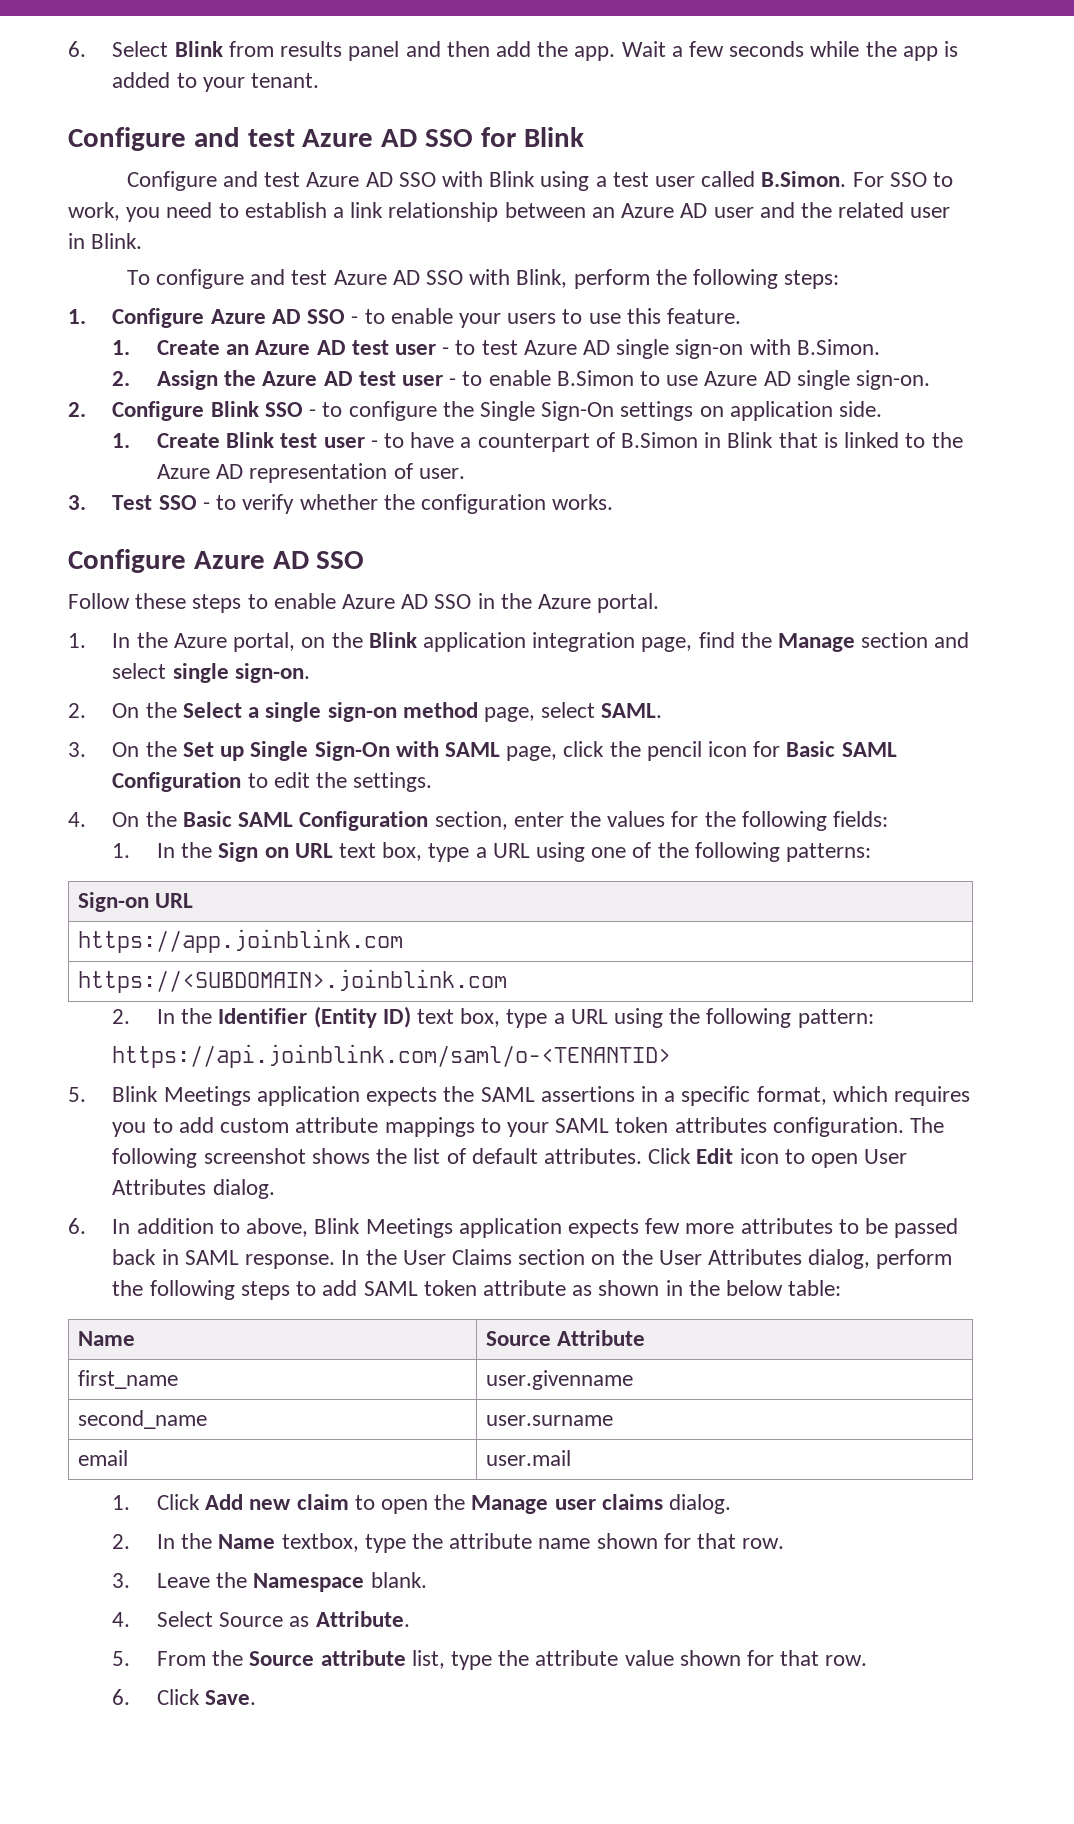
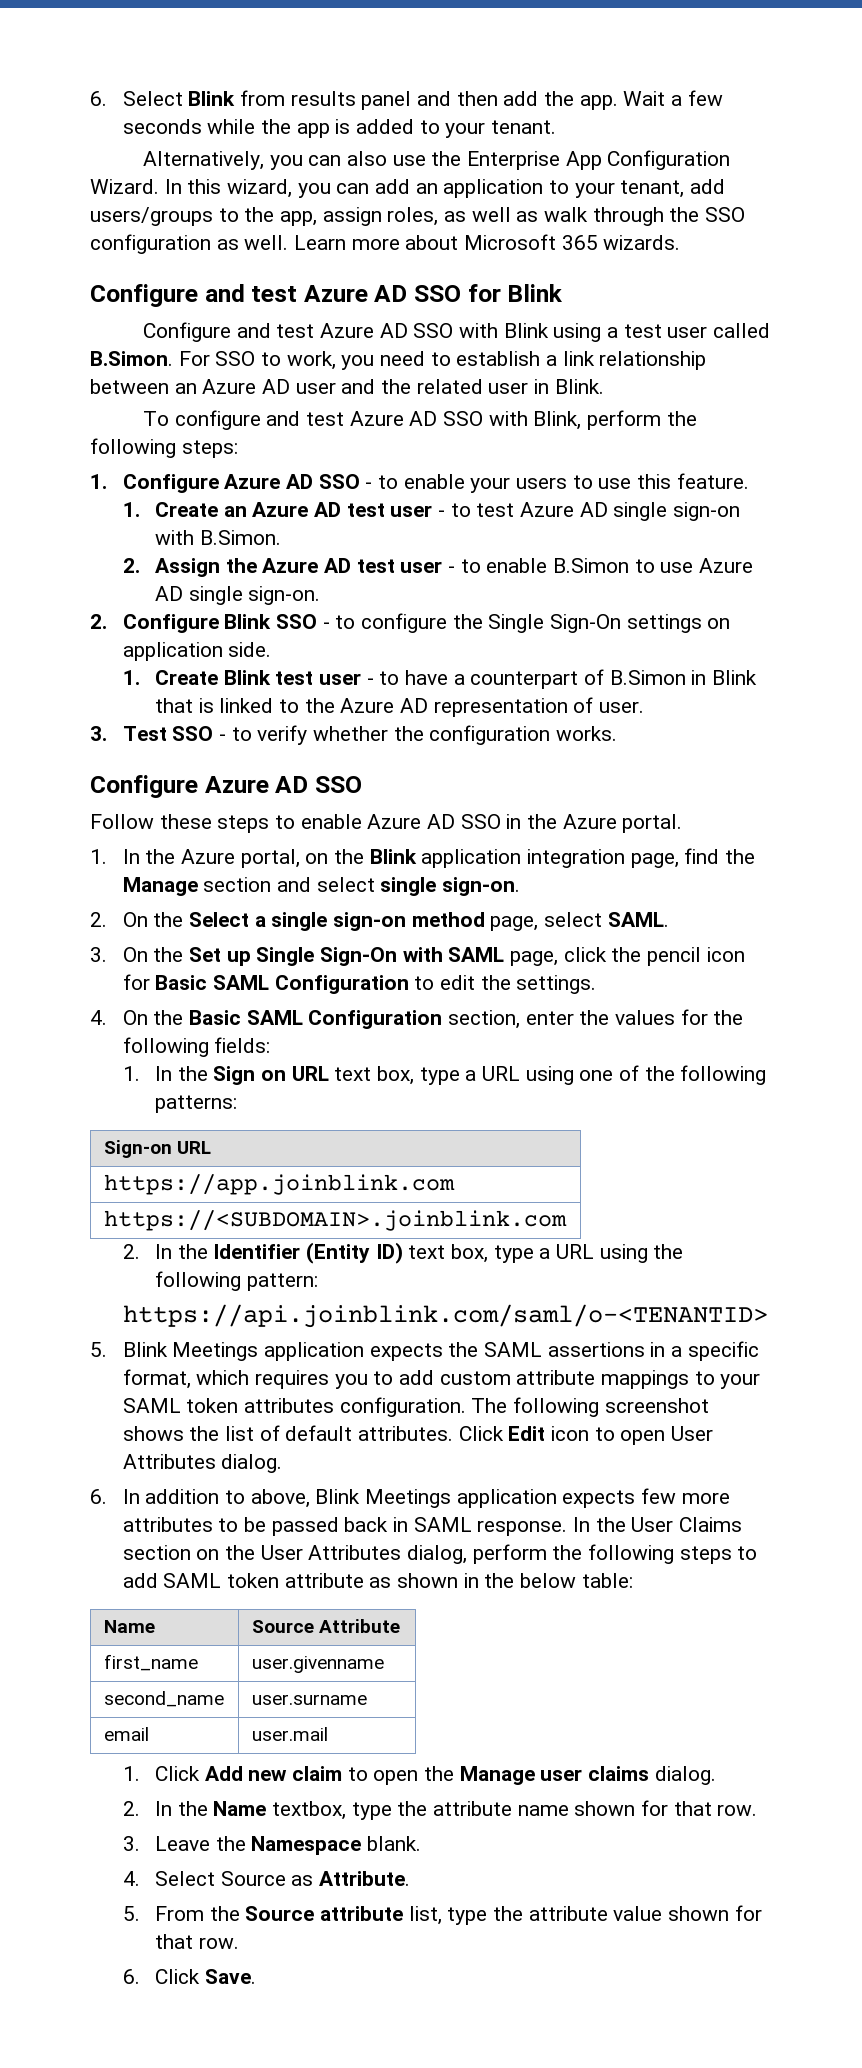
+ Alternatively, you can also use the Enterprise App Configuration Wizard. In this wizard, you can add an application to your tenant, add users/groups to the app, assign roles, as well as walk through the SSO configuration as well. Learn more about Microsoft 365 wizards.

